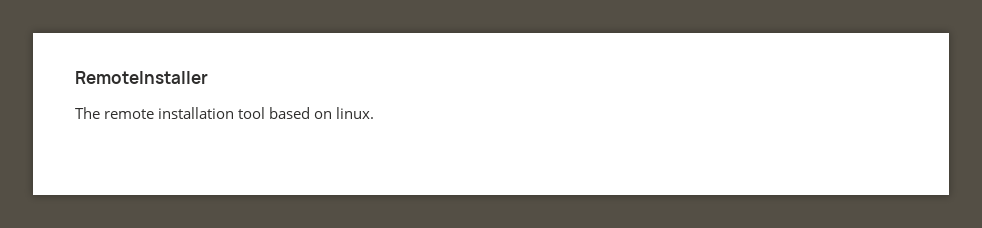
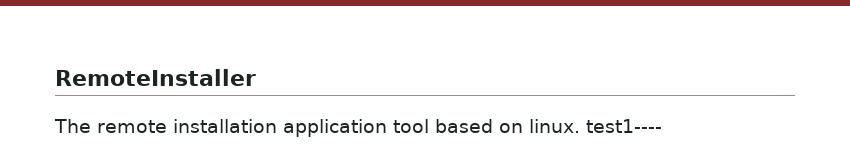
- The remote installation tool based on linux.
+ The remote installation application tool based on linux. test1----

